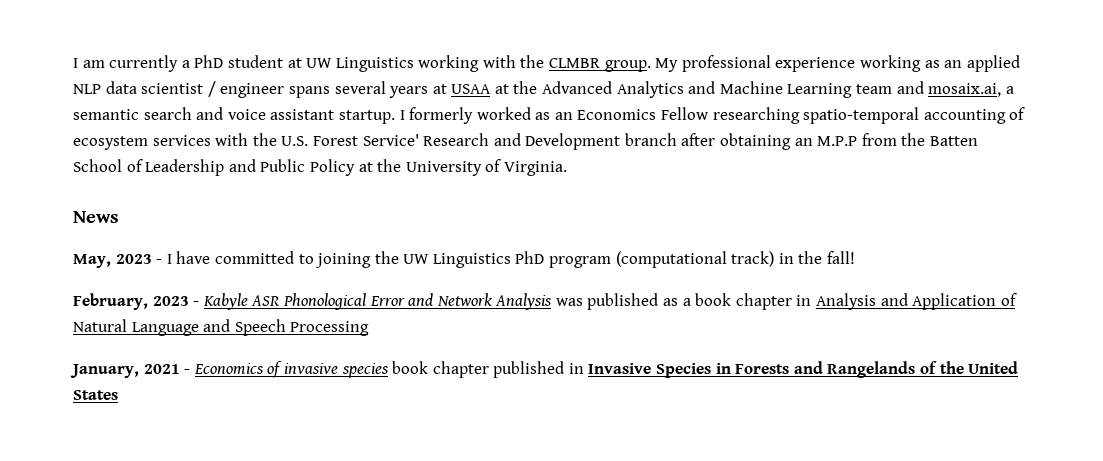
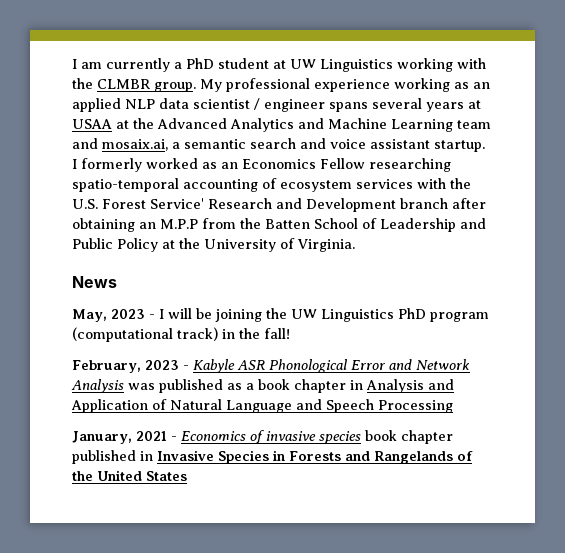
- May, 2023 - I have committed to joining the UW Linguistics PhD program (computational track) in the fall!
+ May, 2023 - I will be joining the UW Linguistics PhD program (computational track) in the fall!

